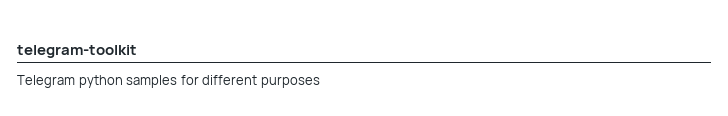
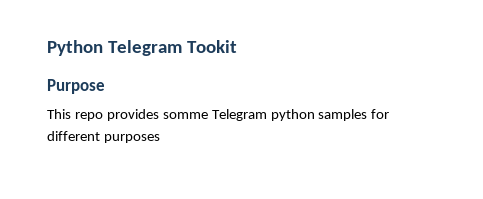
- telegram-toolkit
- Telegram python samples for different purposes
+ Python Telegram Tookit
+ Purpose
+ This repo provides somme Telegram python samples for different purposes

